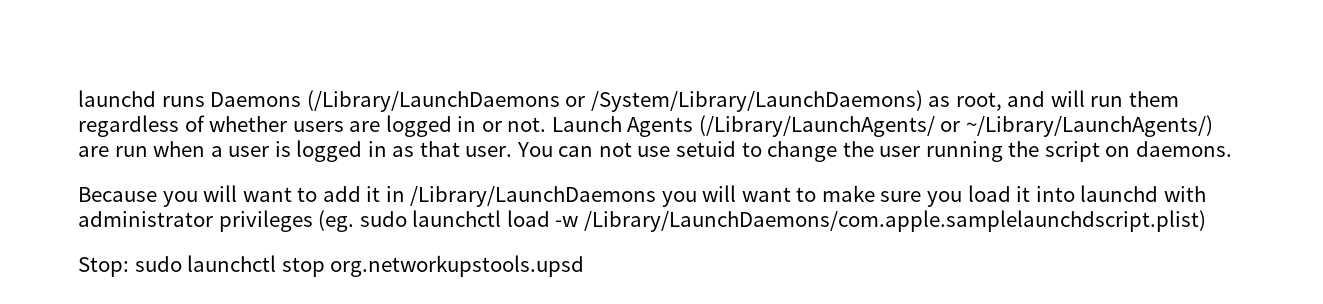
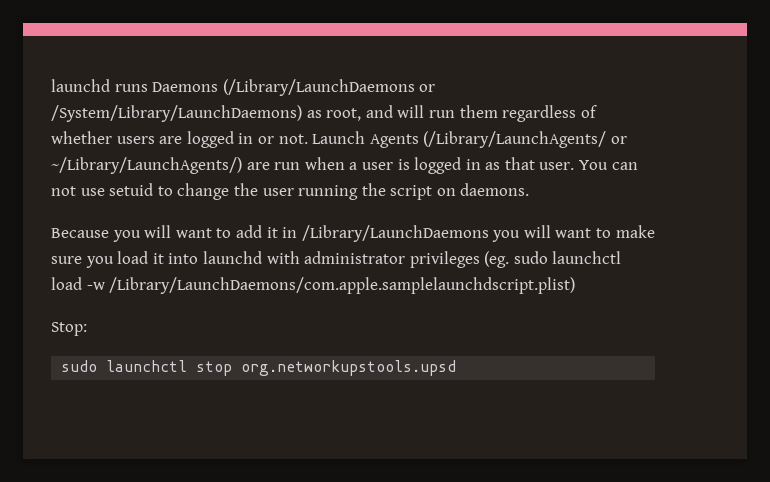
- Stop: sudo launchctl stop org.networkupstools.upsd
+ Stop:
+ sudo launchctl stop org.networkupstools.upsd

